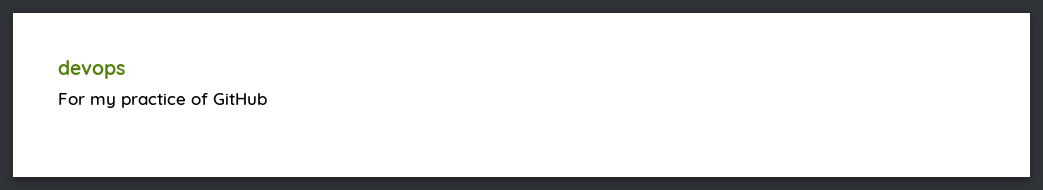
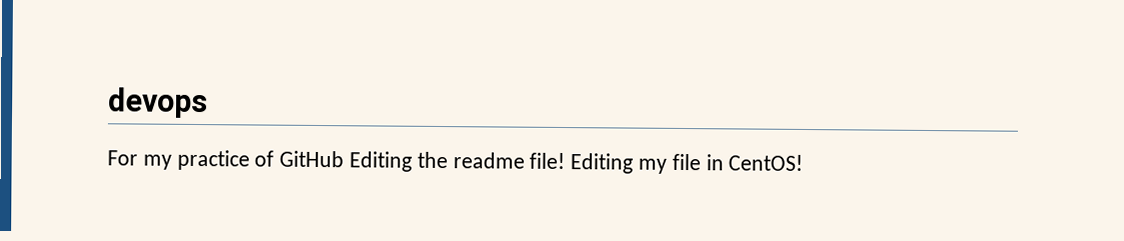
- For my practice of GitHub
+ For my practice of GitHub Editing the readme file! Editing my file in CentOS!

